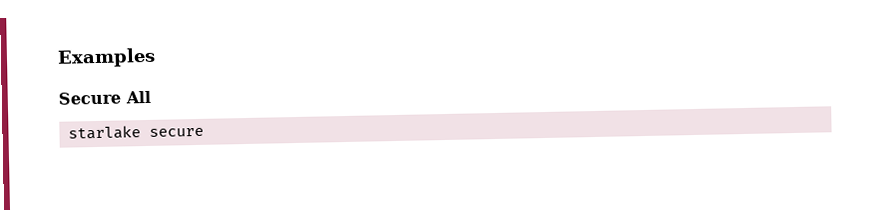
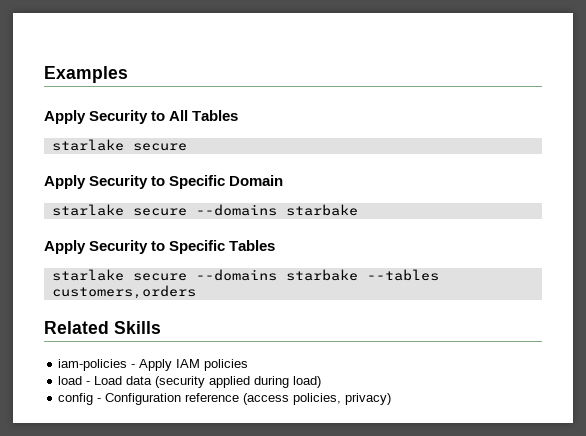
- Secure All
+ Apply Security to All Tables
  starlake secure
+ Apply Security to Specific Domain
+ starlake secure --domains starbake
+ Apply Security to Specific Tables
+ starlake secure --domains starbake --tables customers,orders
+ Related Skills
+ iam-policies - Apply IAM policies
+ load - Load data (security applied during load)
+ config - Configuration reference (access policies, privacy)

